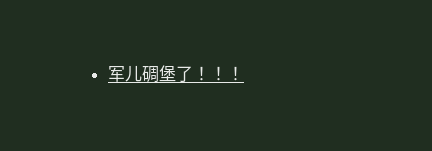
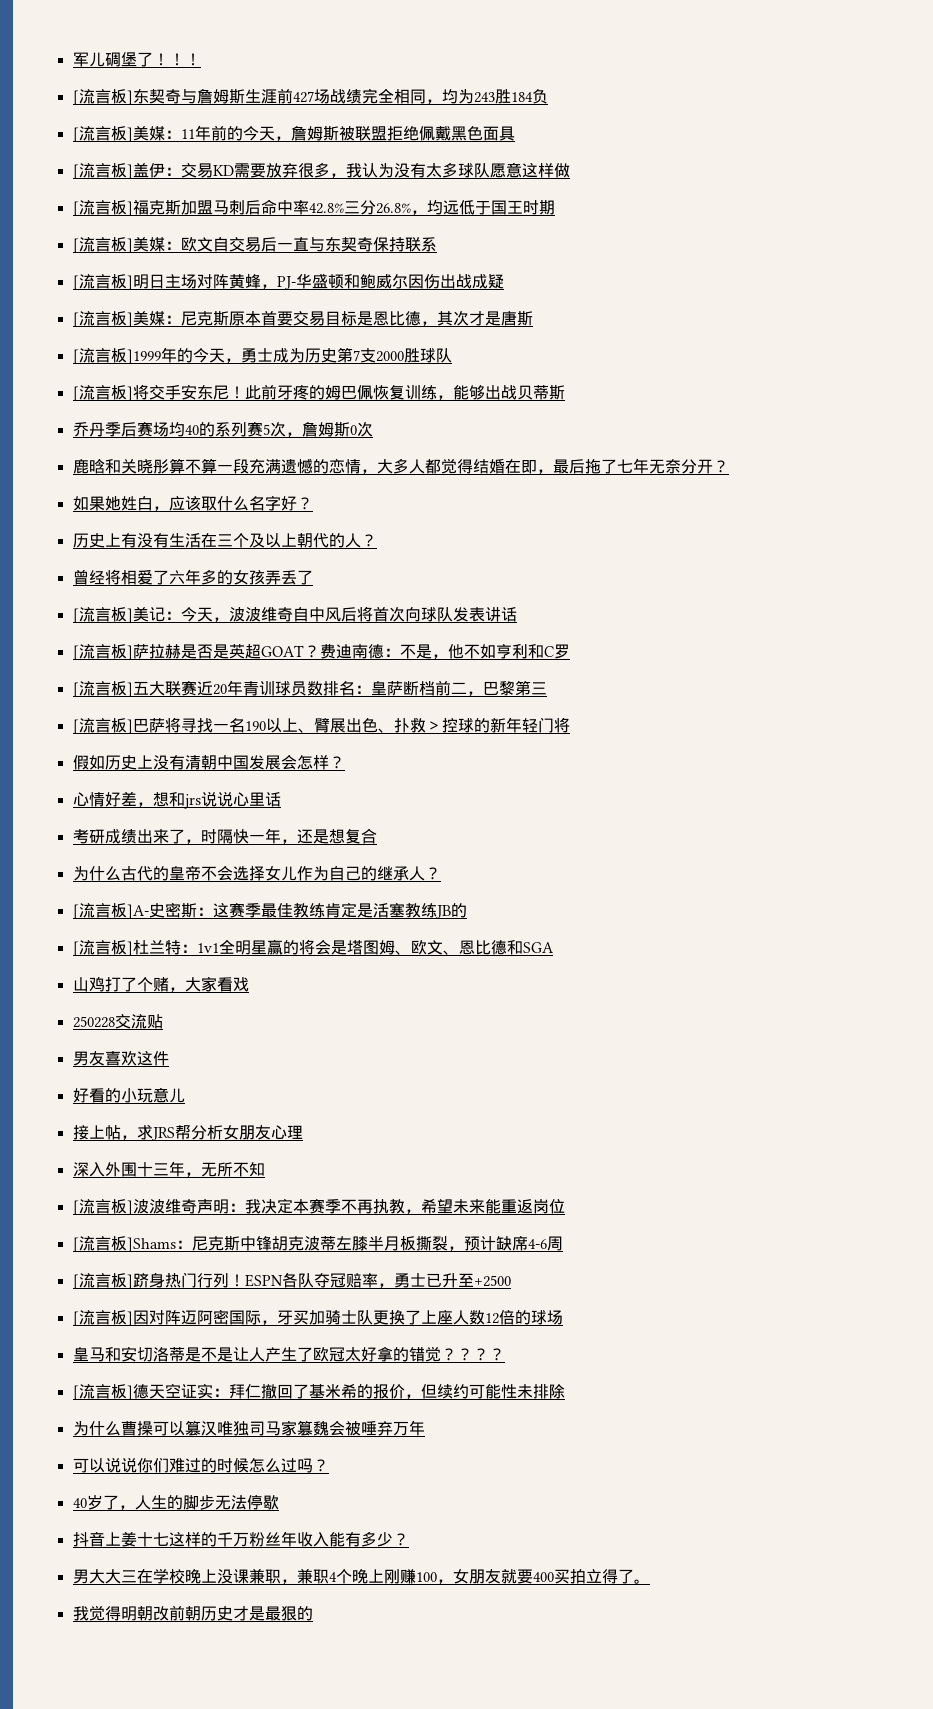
+ [流言板]东契奇与詹姆斯生涯前427场战绩完全相同，均为243胜184负
+ [流言板]美媒：11年前的今天，詹姆斯被联盟拒绝佩戴黑色面具
+ [流言板]盖伊：交易KD需要放弃很多，我认为没有太多球队愿意这样做
+ [流言板]福克斯加盟马刺后命中率42.8%三分26.8%，均远低于国王时期
+ [流言板]美媒：欧文自交易后一直与东契奇保持联系
+ [流言板]明日主场对阵黄蜂，PJ-华盛顿和鲍威尔因伤出战成疑
+ [流言板]美媒：尼克斯原本首要交易目标是恩比德，其次才是唐斯
+ [流言板]1999年的今天，勇士成为历史第7支2000胜球队
+ [流言板]将交手安东尼！此前牙疼的姆巴佩恢复训练，能够出战贝蒂斯
+ 乔丹季后赛场均40的系列赛5次，詹姆斯0次
+ 鹿晗和关晓彤算不算一段充满遗憾的恋情，大多人都觉得结婚在即，最后拖了七年无奈分开？
+ 如果她姓白，应该取什么名字好？
+ 历史上有没有生活在三个及以上朝代的人？
+ 曾经将相爱了六年多的女孩弄丢了
+ [流言板]美记：今天，波波维奇自中风后将首次向球队发表讲话
+ [流言板]萨拉赫是否是英超GOAT？费迪南德：不是，他不如亨利和C罗
+ [流言板]五大联赛近20年青训球员数排名：皇萨断档前二，巴黎第三
+ [流言板]巴萨将寻找一名190以上、臂展出色、扑救＞控球的新年轻门将
+ 假如历史上没有清朝中国发展会怎样？
+ 心情好差，想和jrs说说心里话
+ 考研成绩出来了，时隔快一年，还是想复合
+ 为什么古代的皇帝不会选择女儿作为自己的继承人？
+ [流言板]A-史密斯：这赛季最佳教练肯定是活塞教练JB的
+ [流言板]杜兰特：1v1全明星赢的将会是塔图姆、欧文、恩比德和SGA
+ 山鸡打了个赌，大家看戏
+ 250228交流贴
+ 男友喜欢这件
+ 好看的小玩意儿
+ 接上帖，求JRS帮分析女朋友心理
+ 深入外围十三年，无所不知
+ [流言板]波波维奇声明：我决定本赛季不再执教，希望未来能重返岗位
+ [流言板]Shams：尼克斯中锋胡克波蒂左膝半月板撕裂，预计缺席4-6周
+ [流言板]跻身热门行列！ESPN各队夺冠赔率，勇士已升至+2500
+ [流言板]因对阵迈阿密国际，牙买加骑士队更换了上座人数12倍的球场
+ 皇马和安切洛蒂是不是让人产生了欧冠太好拿的错觉？？？？
+ [流言板]德天空证实：拜仁撤回了基米希的报价，但续约可能性未排除
+ 为什么曹操可以篡汉唯独司马家篡魏会被唾弃万年
+ 可以说说你们难过的时候怎么过吗？
+ 40岁了，人生的脚步无法停歇
+ 抖音上姜十七这样的千万粉丝年收入能有多少？
+ 男大大三在学校晚上没课兼职，兼职4个晚上刚赚100，女朋友就要400买拍立得了。
+ 我觉得明朝改前朝历史才是最狠的

